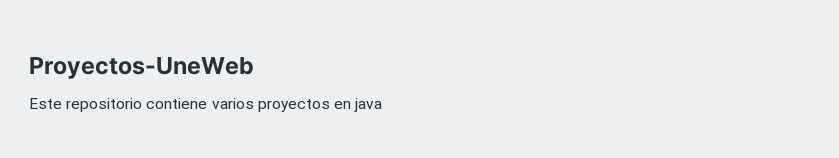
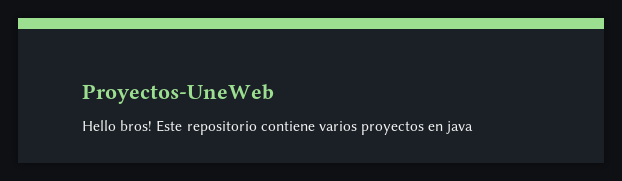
+ Hello bros!

